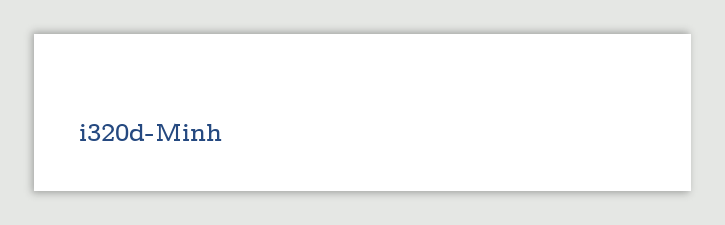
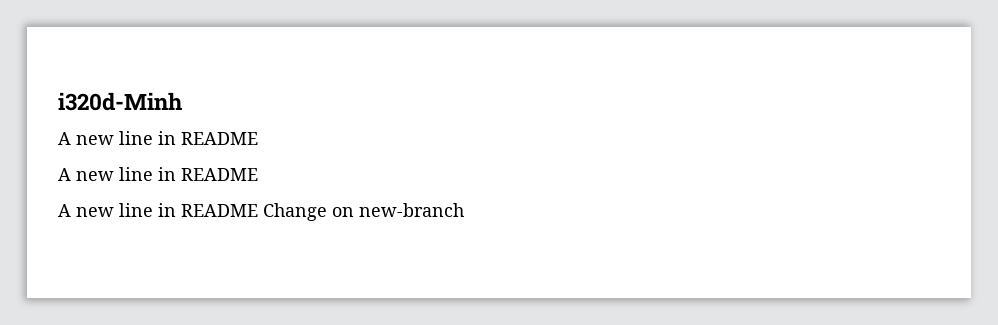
  i320d-Minh
+ A new line in README
+ A new line in README
+ A new line in README Change on new-branch

